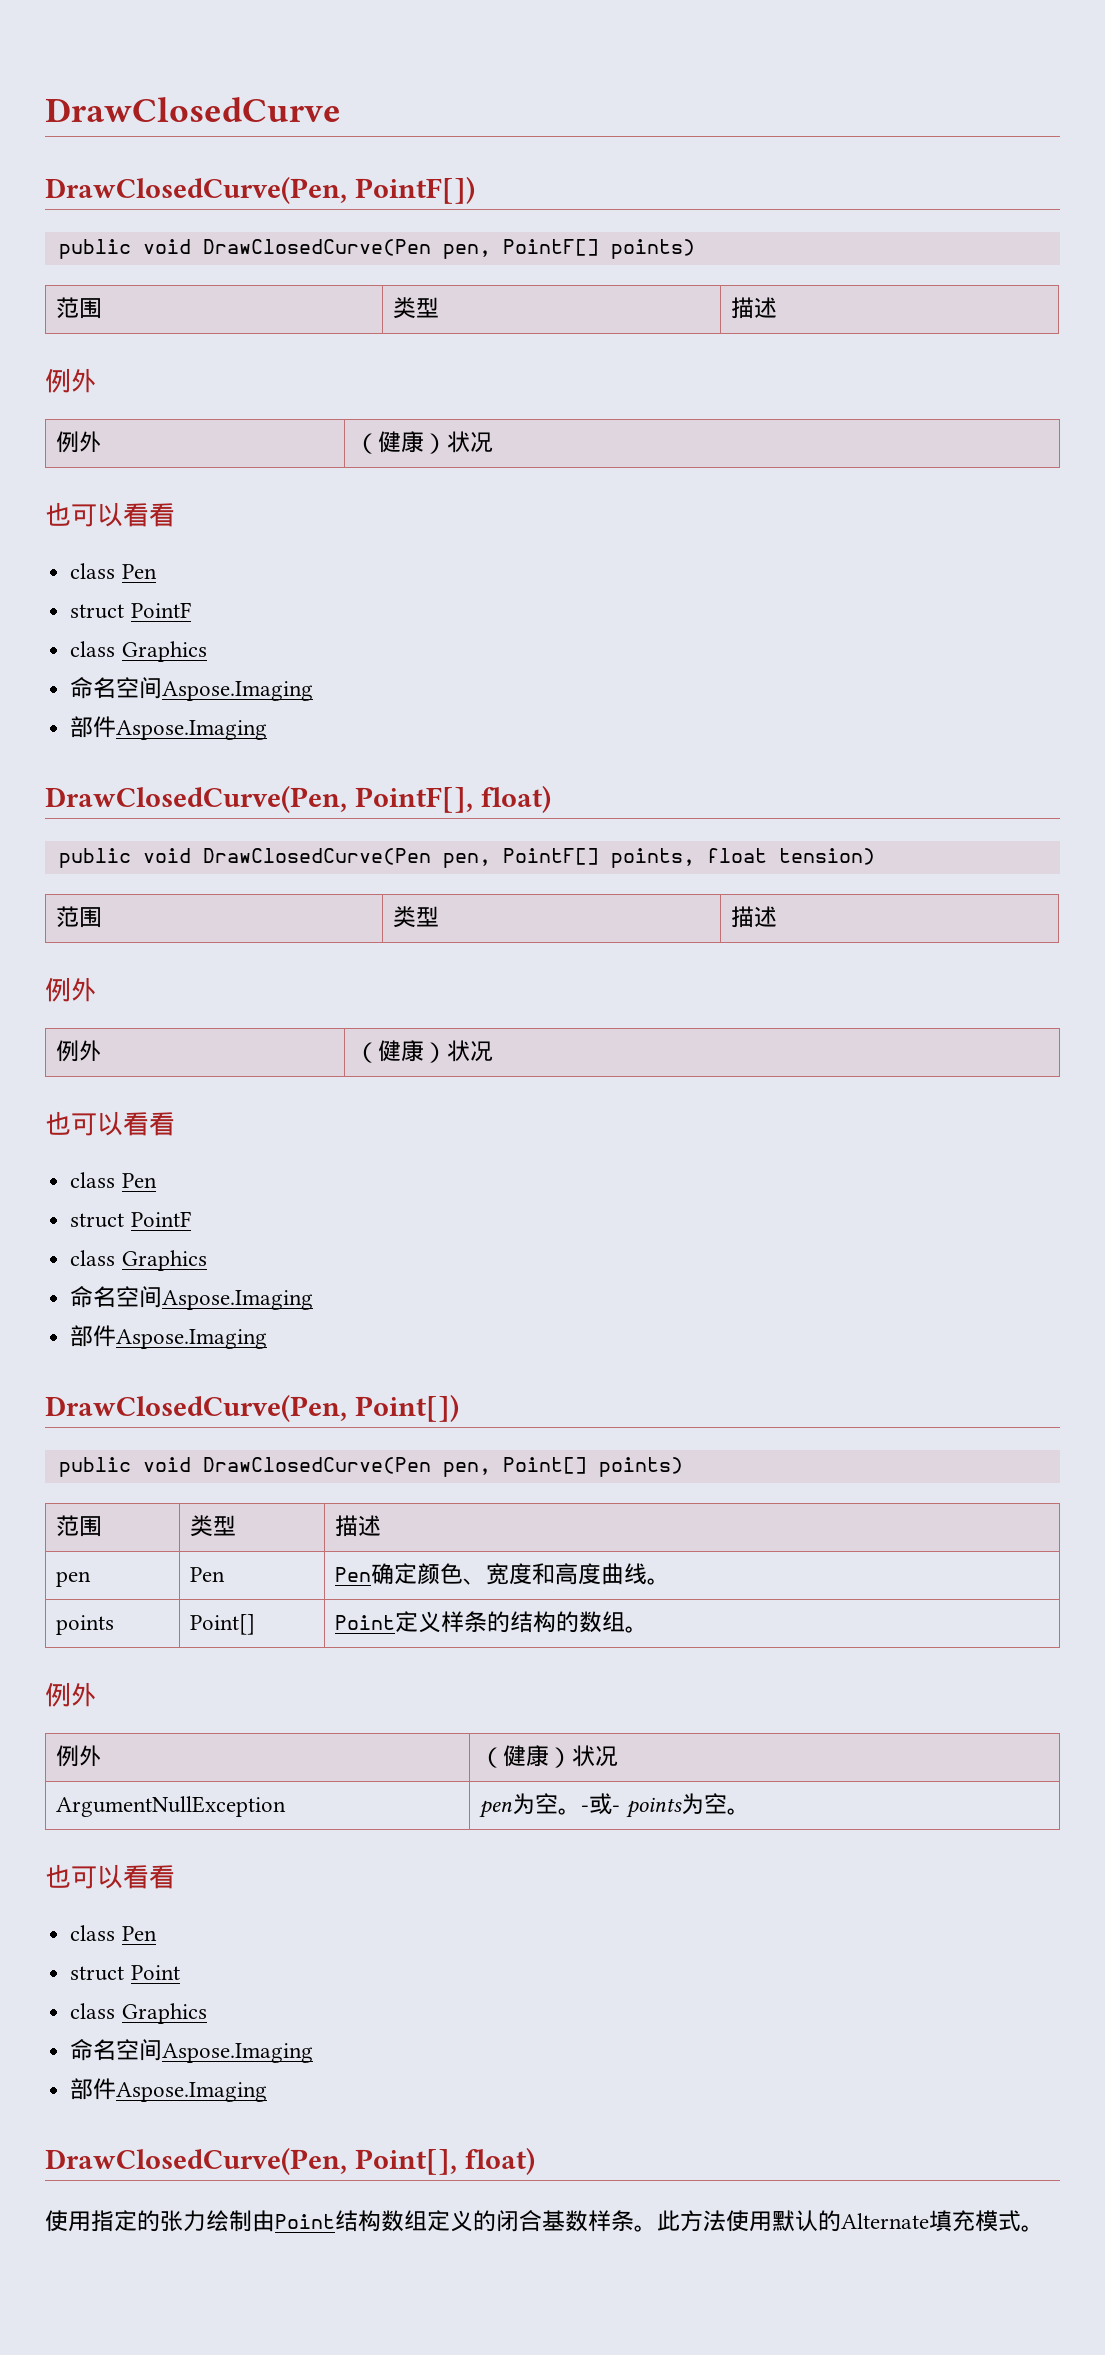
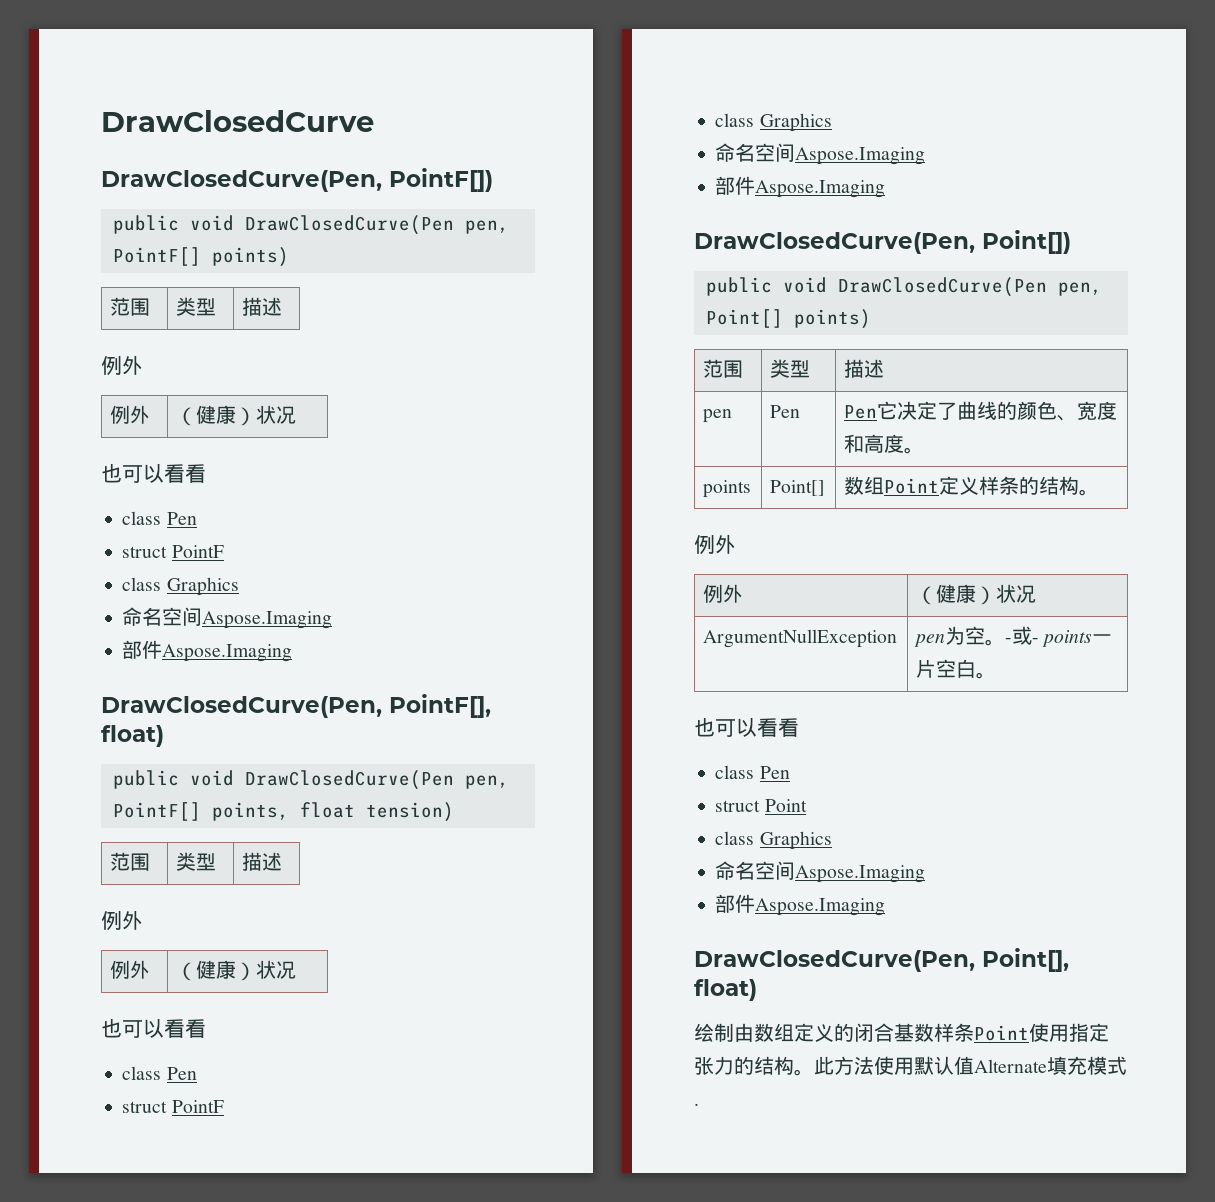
- pen | Pen | Pen确定颜色、宽度和高度曲线。
+ pen | Pen | Pen它决定了曲线的颜色、宽度和高度。
- points | Point[] | Point定义样条的结构的数组。
+ points | Point[] | 数组Point定义样条的结构。
- ArgumentNullException | pen为空。-或- points为空。
+ ArgumentNullException | pen为空。-或- points一片空白。
- 使用指定的张力绘制由Point结构数组定义的闭合基数样条。
+ 绘制由数组定义的闭合基数样条Point使用指定张力的结构。
- 此方法使用默认的Alternate填充模式。
+ 此方法使用默认值Alternate填充模式.

